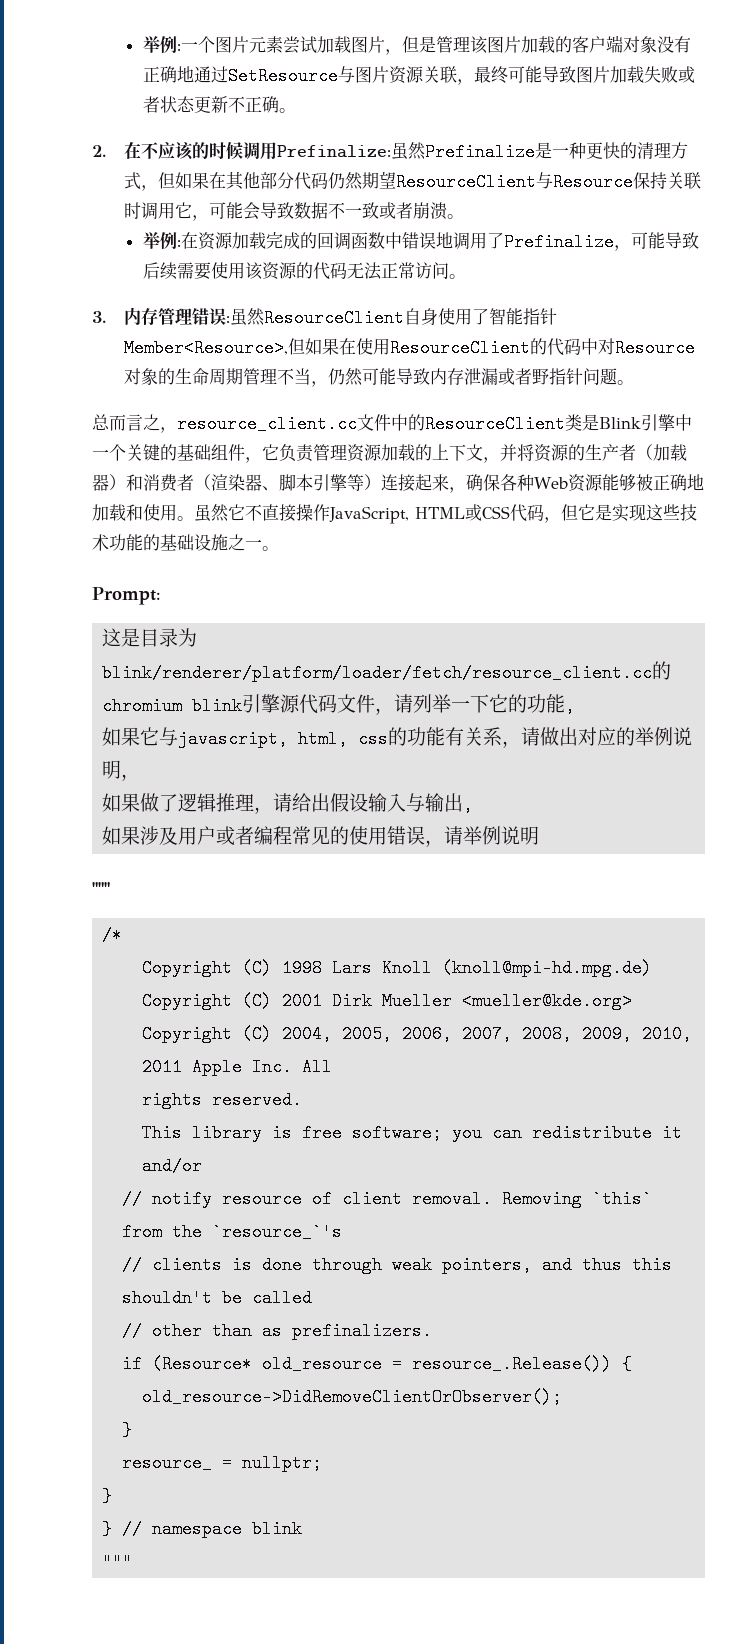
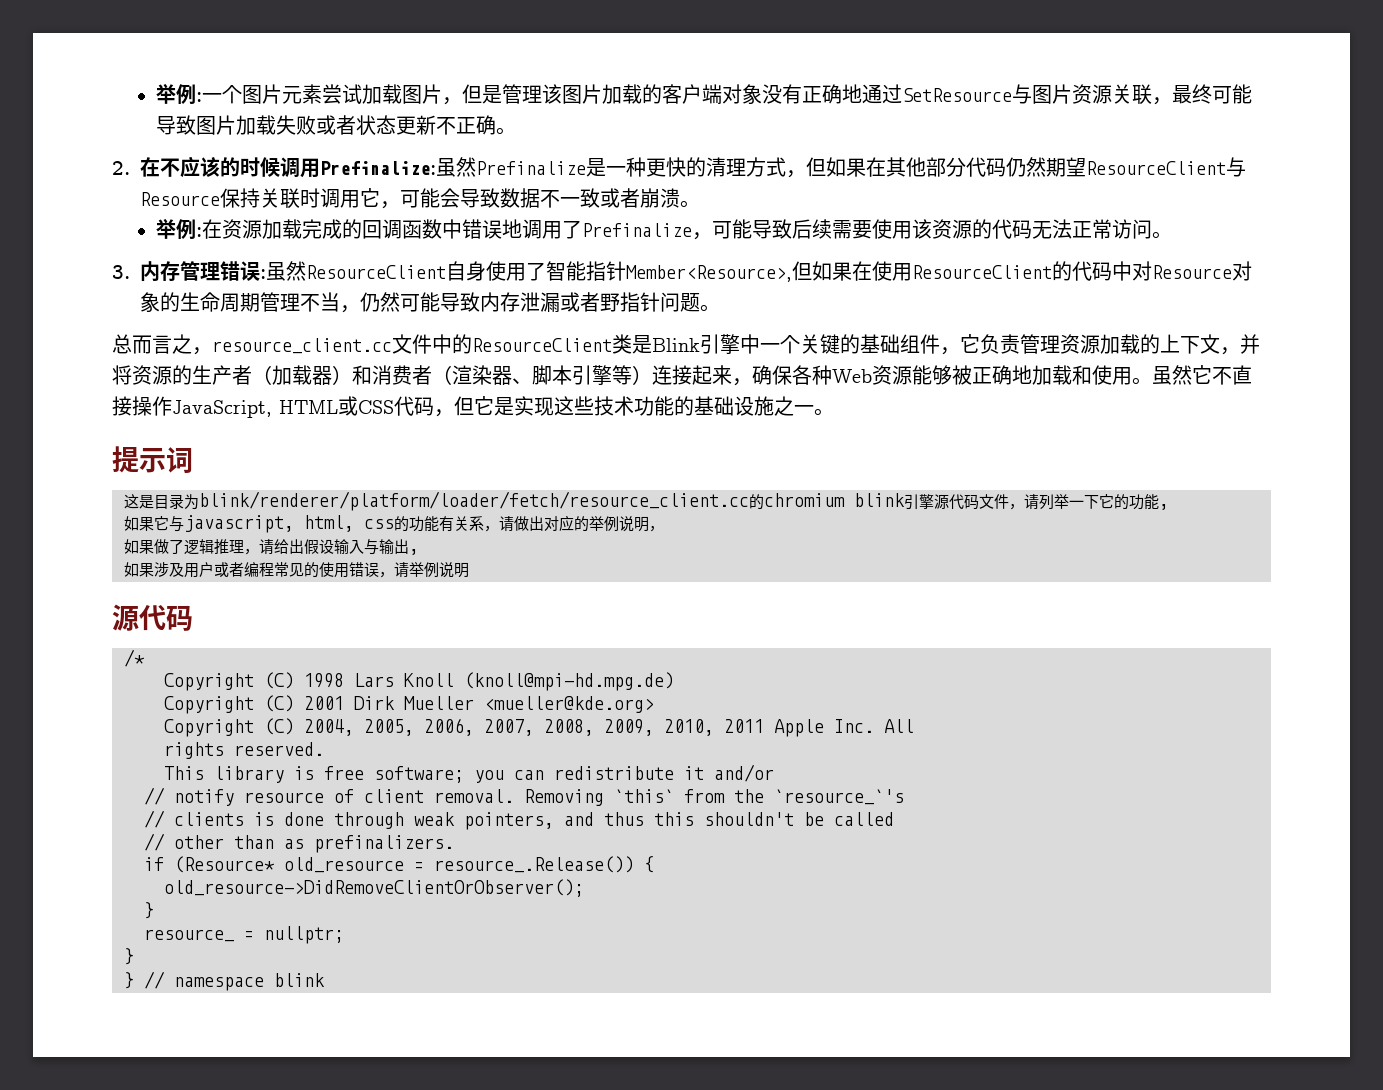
- Prompt:
+ 提示词
  如果涉及用户或者编程常见的使用错误，请举例说明
- """
+ 源代码
  } // namespace blink
- """

